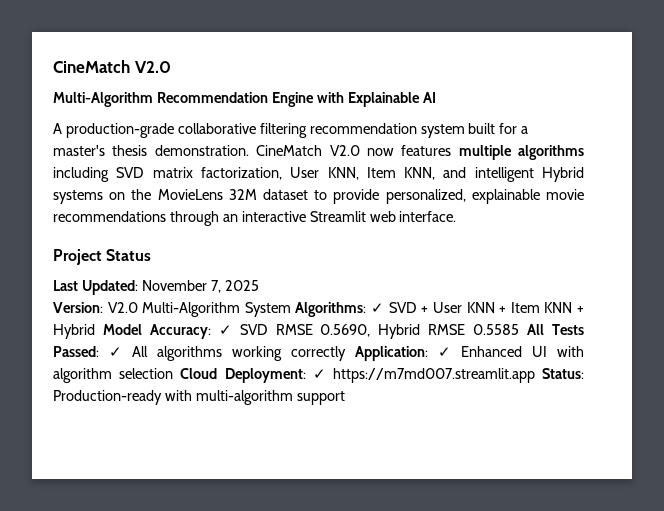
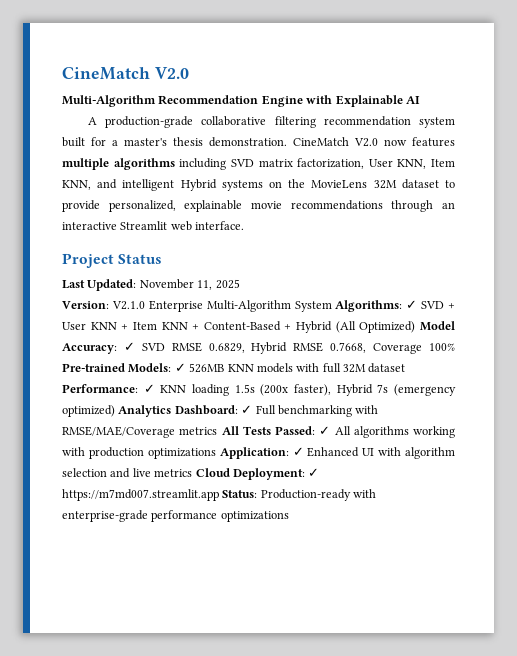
- Last Updated: November 7, 2025
+ Last Updated: November 11, 2025
- Version: V2.0 Multi-Algorithm System Algorithms: ✓ SVD + User KNN + Item KNN + Hybrid Model Accuracy: ✓ SVD RMSE 0.5690, Hybrid RMSE 0.5585 All Tests Passed: ✓ All algorithms working correctly Application: ✓ Enhanced UI with algorithm selection Cloud Deployment: ✓ https://m7md007.streamlit.app Status: Production-ready with multi-algorithm support
+ Version: V2.1.0 Enterprise Multi-Algorithm System Algorithms: ✓ SVD + User KNN + Item KNN + Content-Based + Hybrid (All Optimized) Model Accuracy: ✓ SVD RMSE 0.6829, Hybrid RMSE 0.7668, Coverage 100% Pre-trained Models: ✓ 526MB KNN models with full 32M dataset Performance: ✓ KNN loading 1.5s (200x faster), Hybrid 7s (emergency optimized) Analytics Dashboard: ✓ Full benchmarking with RMSE/MAE/Coverage metrics All Tests Passed: ✓ All algorithms working with production optimizations Application: ✓ Enhanced UI with algorithm selection and live metrics Cloud Deployment: ✓ https://m7md007.streamlit.app Status: Production-ready with enterprise-grade performance optimizations

